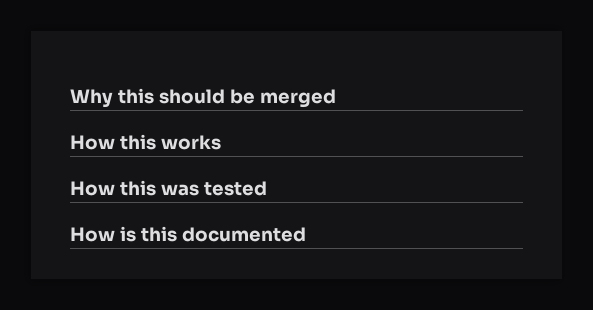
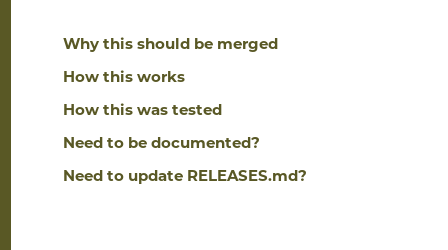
- How is this documented
+ Need to be documented?
+ Need to update RELEASES.md?

